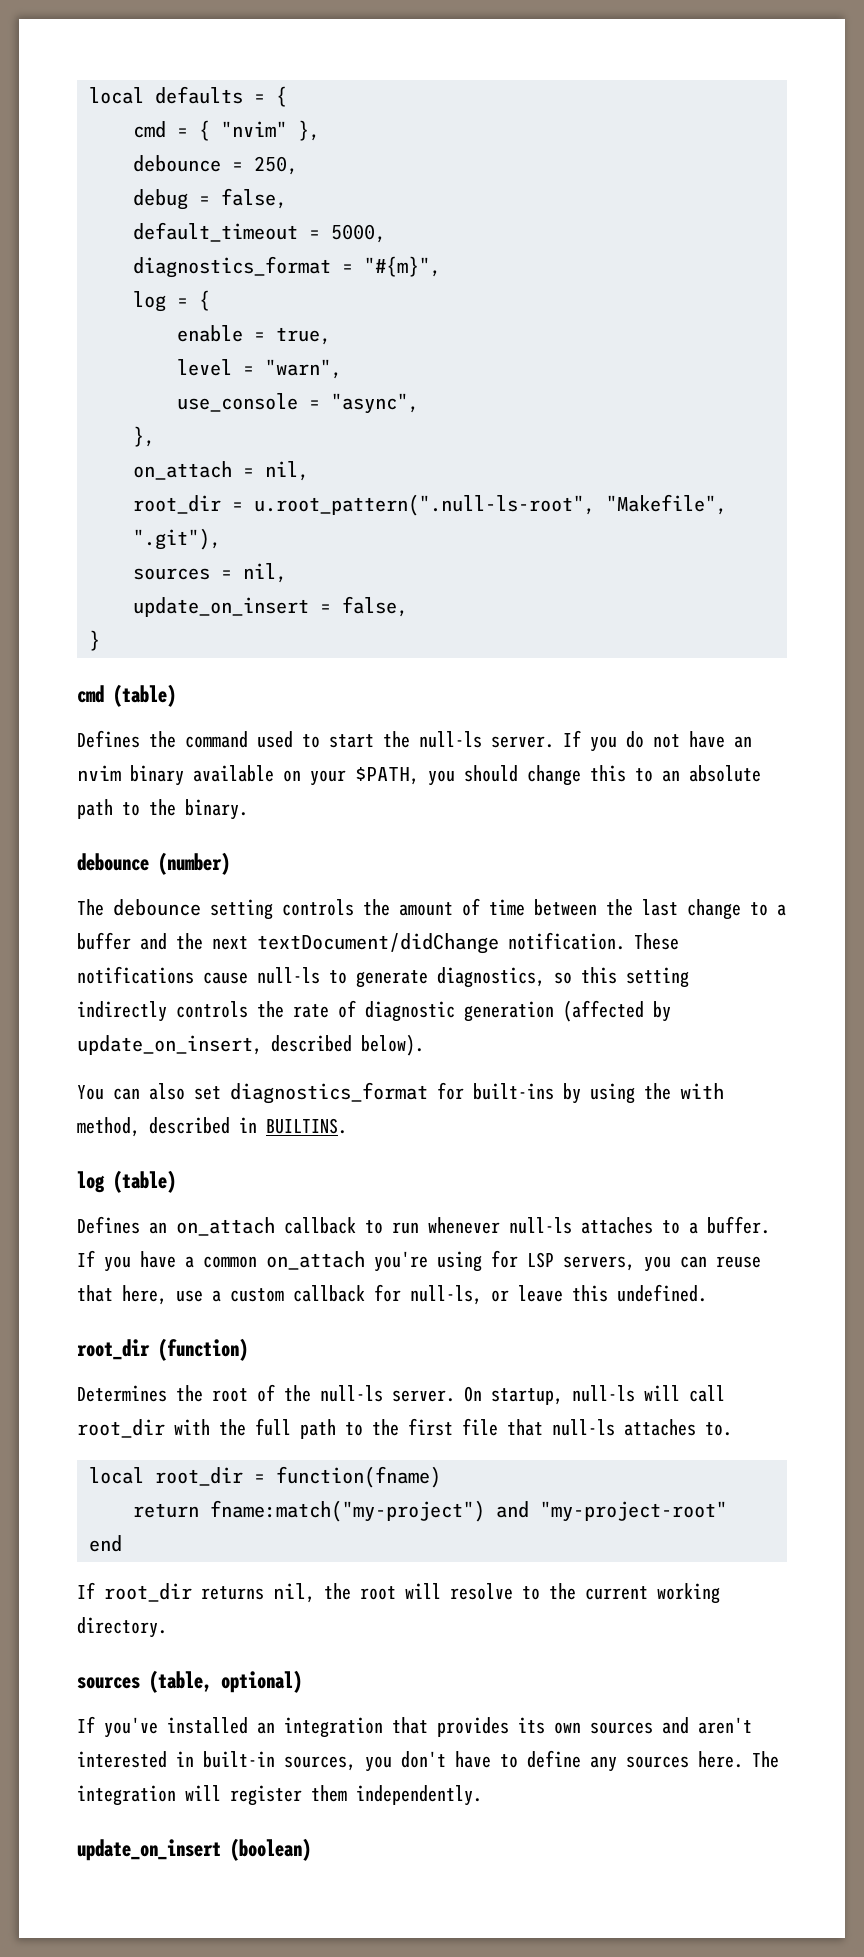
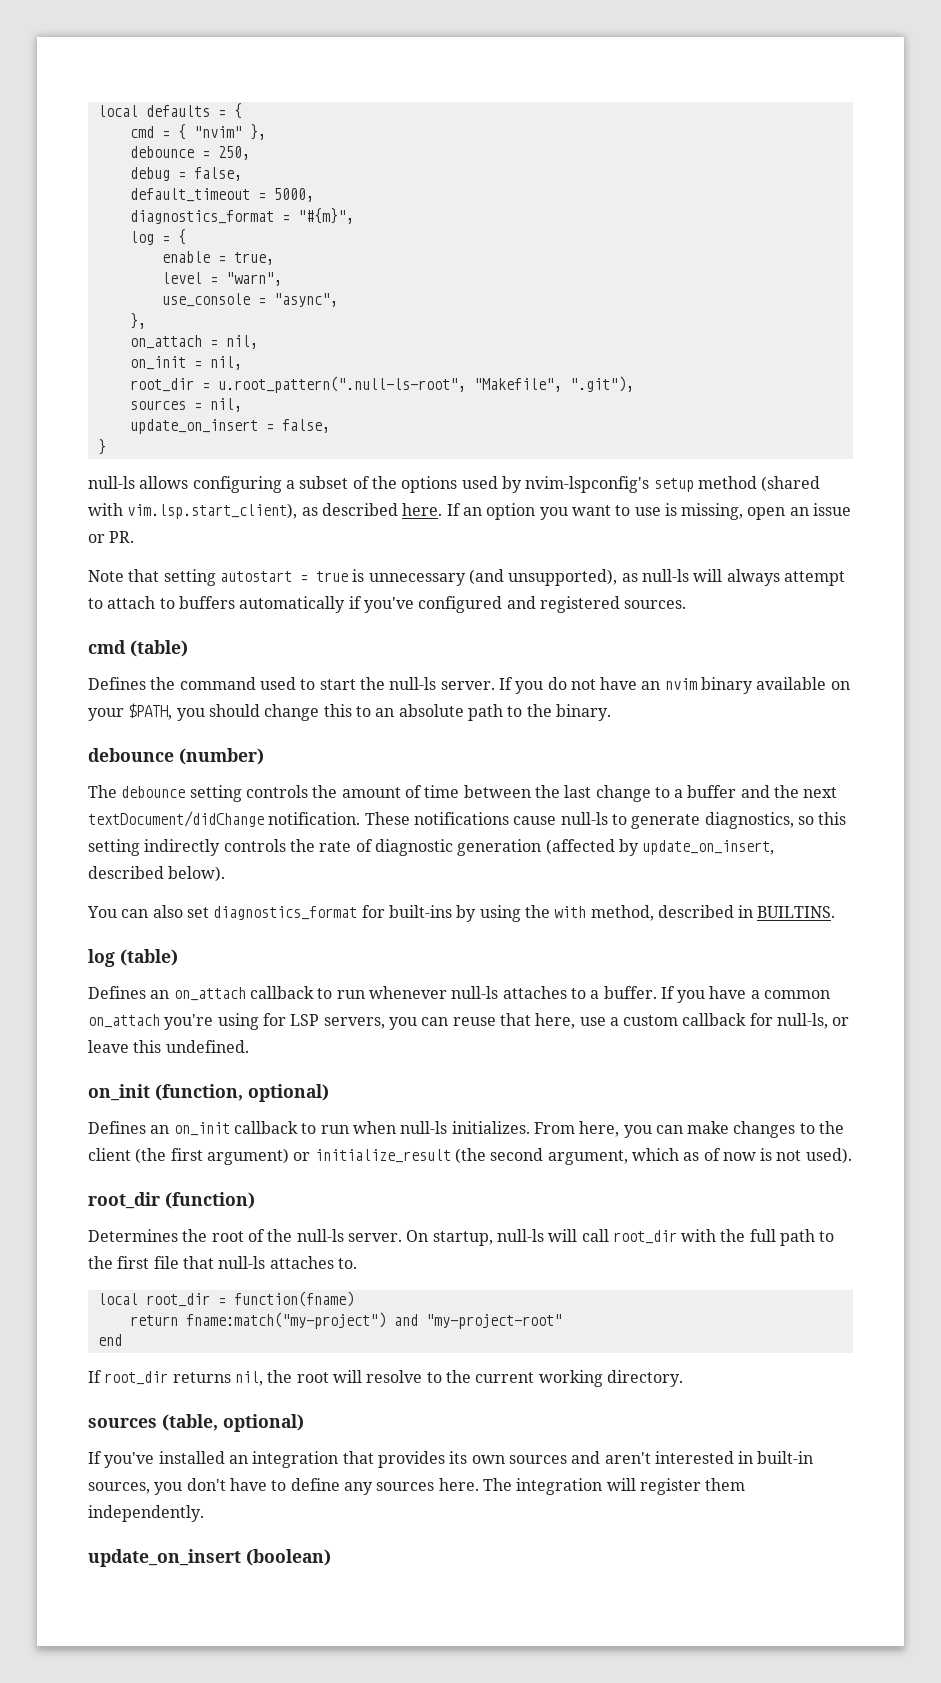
+ on_init = nil,
+ null-ls allows configuring a subset of the options used by nvim-lspconfig's setup method (shared with vim.lsp.start_client), as described here. If an option you want to use is missing, open an issue or PR.
+ Note that setting autostart = true is unnecessary (and unsupported), as null-ls will always attempt to attach to buffers automatically if you've configured and registered sources.
+ on_init (function, optional)
+ Defines an on_init callback to run when null-ls initializes. From here, you can make changes to the client (the first argument) or initialize_result (the second argument, which as of now is not used).

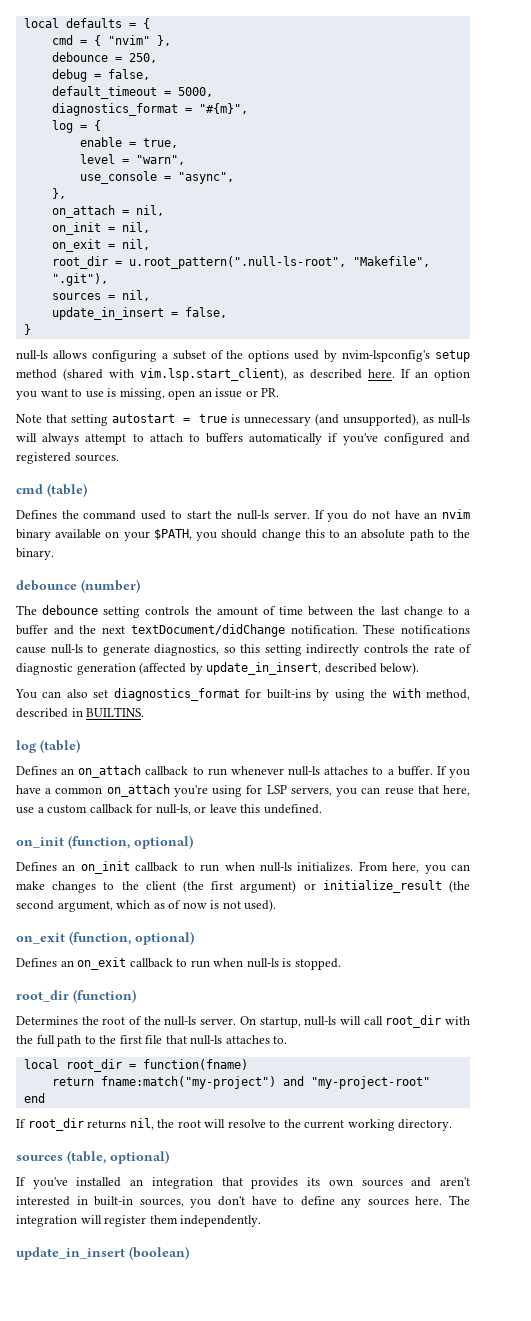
+ on_exit = nil,
- update_on_insert = false,
+ update_in_insert = false,
- These notifications cause null-ls to generate diagnostics, so this setting indirectly controls the rate of diagnostic generation (affected by update_on_insert, described below).
+ These notifications cause null-ls to generate diagnostics, so this setting indirectly controls the rate of diagnostic generation (affected by update_in_insert, described below).
+ on_exit (function, optional)
+ Defines an on_exit callback to run when null-ls is stopped.
- update_on_insert (boolean)
+ update_in_insert (boolean)

